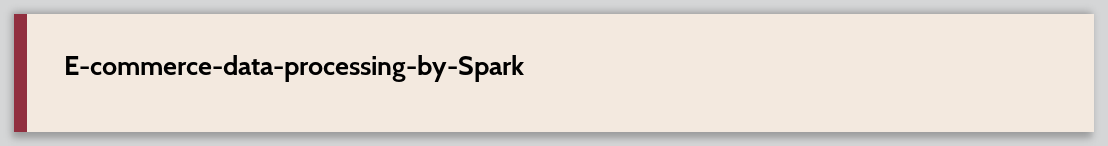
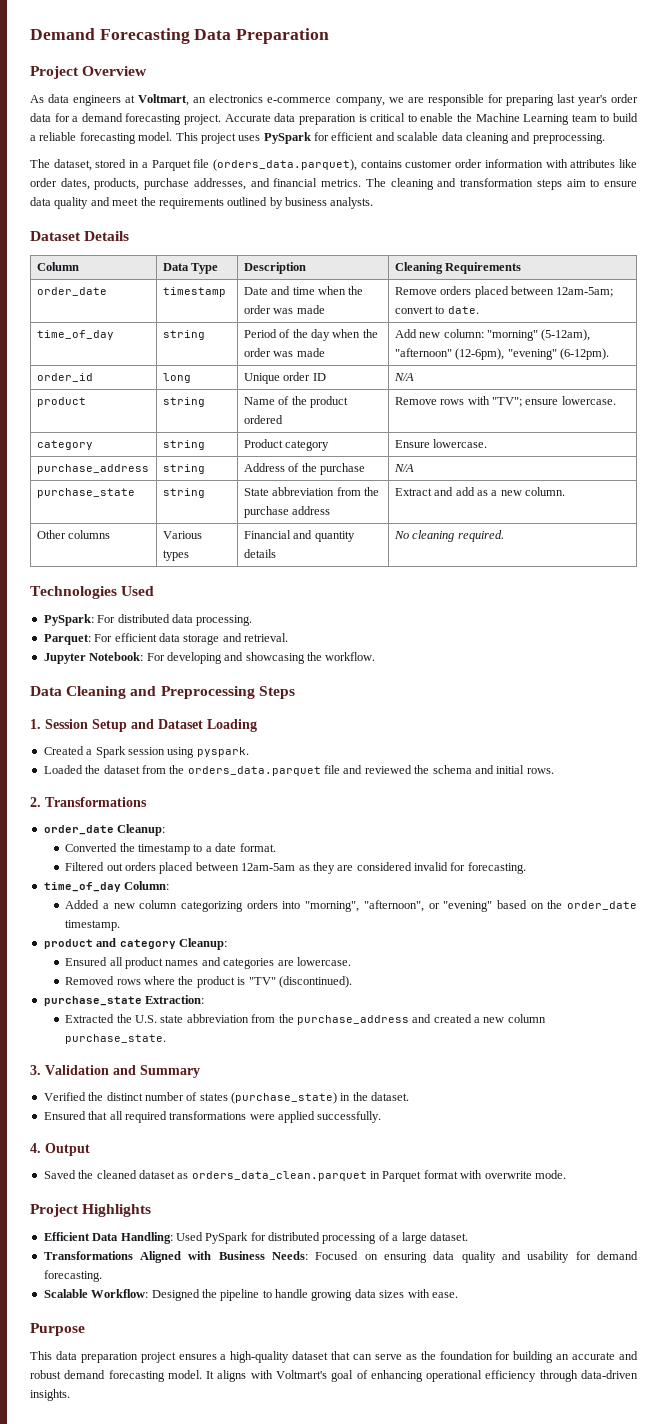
- E-commerce-data-processing-by-Spark
+ Demand Forecasting Data Preparation
+ Project Overview
+ As data engineers at Voltmart, an electronics e-commerce company, we are responsible for preparing last year's order data for a demand forecasting project. Accurate data preparation is critical to enable the Machine Learning team to build a reliable forecasting model. This project uses PySpark for efficient and scalable data cleaning and preprocessing.
+ The dataset, stored in a Parquet file (orders_data.parquet), contains customer order information with attributes like order dates, products, purchase addresses, and financial metrics. The cleaning and transformation steps aim to ensure data quality and meet the requirements outlined by business analysts.
+ Dataset Details
+ Column | Data Type | Description | Cleaning Requirements
+ order_date | timestamp | Date and time when the order was made | Remove orders placed between 12am-5am; convert to date.
+ time_of_day | string | Period of the day when the order was made | Add new column: "morning" (5-12am), "afternoon" (12-6pm), "evening" (6-12pm).
+ order_id | long | Unique order ID | N/A
+ product | string | Name of the product ordered | Remove rows with "TV"; ensure lowercase.
+ category | string | Product category | Ensure lowercase.
+ purchase_address | string | Address of the purchase | N/A
+ purchase_state | string | State abbreviation from the purchase address | Extract and add as a new column.
+ Other columns | Various types | Financial and quantity details | No cleaning required.
+ Technologies Used
+ PySpark: For distributed data processing.
+ Parquet: For efficient data storage and retrieval.
+ Jupyter Notebook: For developing and showcasing the workflow.
+ Data Cleaning and Preprocessing Steps
+ 1. Session Setup and Dataset Loading
+ Created a Spark session using pyspark.
+ Loaded the dataset from the orders_data.parquet file and reviewed the schema and initial rows.
+ 2. Transformations
+ order_date Cleanup:
+ Converted the timestamp to a date format.
+ Filtered out orders placed between 12am-5am as they are considered invalid for forecasting.
+ time_of_day Column:
+ Added a new column categorizing orders into "morning", "afternoon", or "evening" based on the order_date timestamp.
+ product and category Cleanup:
+ Ensured all product names and categories are lowercase.
+ Removed rows where the product is "TV" (discontinued).
+ purchase_state Extraction:
+ Extracted the U.S. state abbreviation from the purchase_address and created a new column purchase_state.
+ 3. Validation and Summary
+ Verified the distinct number of states (purchase_state) in the dataset.
+ Ensured that all required transformations were applied successfully.
+ 4. Output
+ Saved the cleaned dataset as orders_data_clean.parquet in Parquet format with overwrite mode.
+ Project Highlights
+ Efficient Data Handling: Used PySpark for distributed processing of a large dataset.
+ Transformations Aligned with Business Needs: Focused on ensuring data quality and usability for demand forecasting.
+ Scalable Workflow: Designed the pipeline to handle growing data sizes with ease.
+ Purpose
+ This data preparation project ensures a high-quality dataset that can serve as the foundation for building an accurate and robust demand forecasting model. It aligns with Voltmart's goal of enhancing operational efficiency through data-driven insights.

